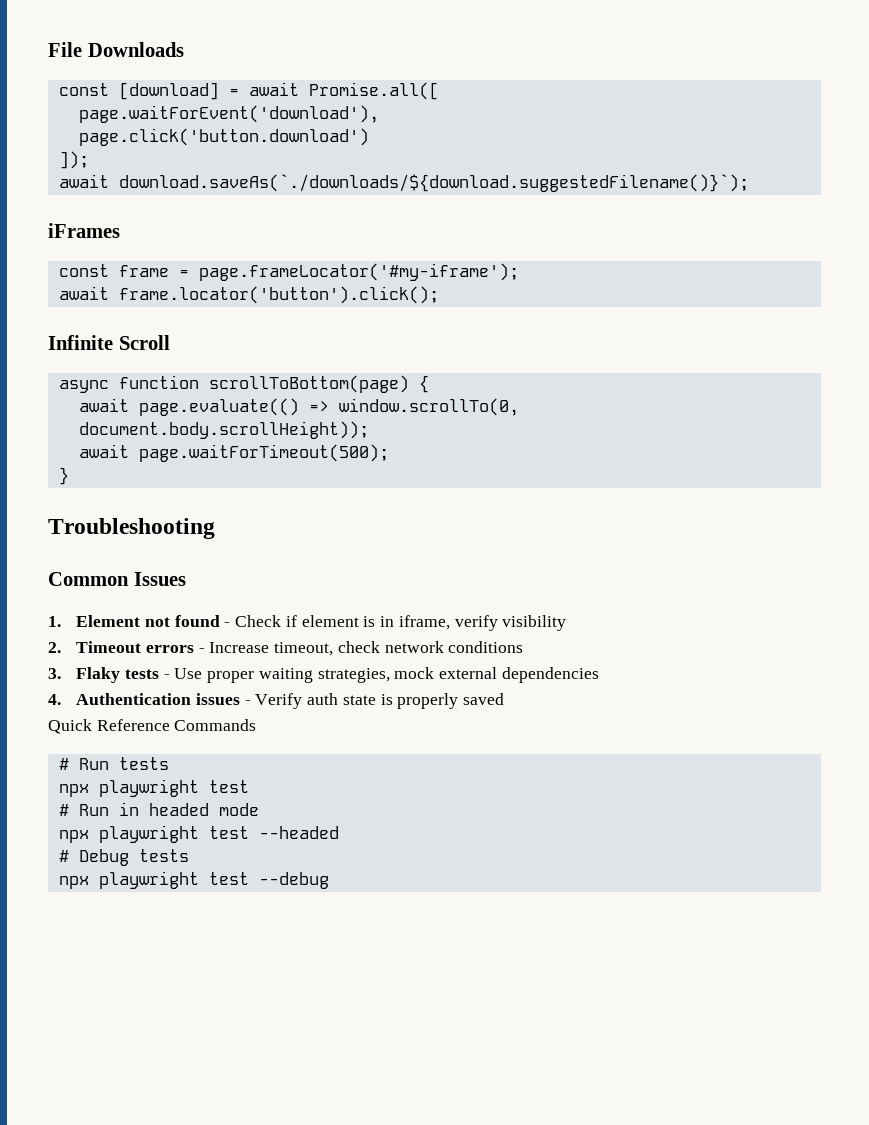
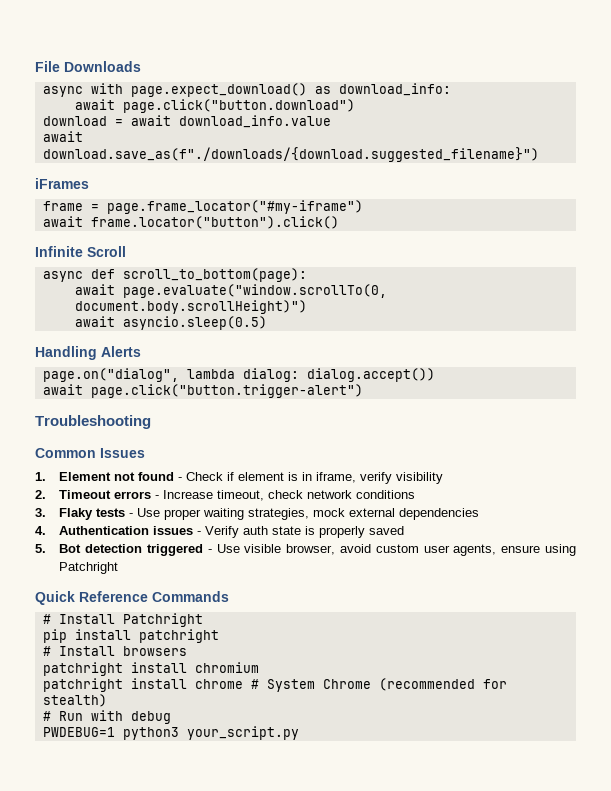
- const [download] = await Promise.all([
- page.waitForEvent('download'),
- page.click('button.download')
- ]);
- await download.saveAs(`./downloads/${download.suggestedFilename()}`);
+ async with page.expect_download() as download_info:
+ await page.click("button.download")
+ download = await download_info.value
+ await download.save_as(f"./downloads/{download.suggested_filename}")
- const frame = page.frameLocator('#my-iframe');
- await frame.locator('button').click();
+ frame = page.frame_locator("#my-iframe")
+ await frame.locator("button").click()
- async function scrollToBottom(page) {
- await page.evaluate(() => window.scrollTo(0, document.body.scrollHeight));
- await page.waitForTimeout(500);
- }
+ async def scroll_to_bottom(page):
+ await page.evaluate("window.scrollTo(0, document.body.scrollHeight)")
+ await asyncio.sleep(0.5)
+ Handling Alerts
+ page.on("dialog", lambda dialog: dialog.accept())
+ await page.click("button.trigger-alert")
+ 5. Bot detection triggered - Use visible browser, avoid custom user agents, ensure using Patchright
  Quick Reference Commands
- # Run tests
- npx playwright test
- # Run in headed mode
- npx playwright test --headed
- # Debug tests
- npx playwright test --debug
+ # Install Patchright
+ pip install patchright
+ # Install browsers
+ patchright install chromium
+ patchright install chrome # System Chrome (recommended for stealth)
+ # Run with debug
+ PWDEBUG=1 python3 your_script.py

